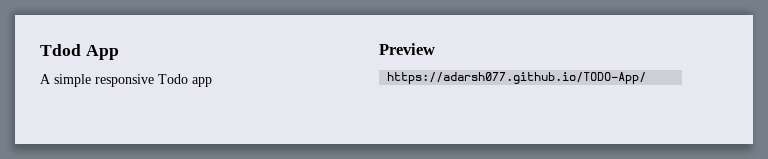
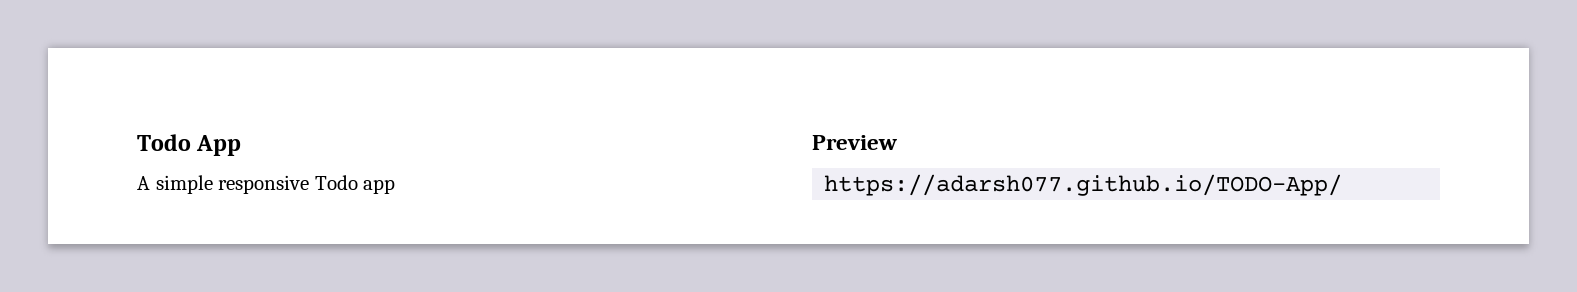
- Tdod App
+ Todo App

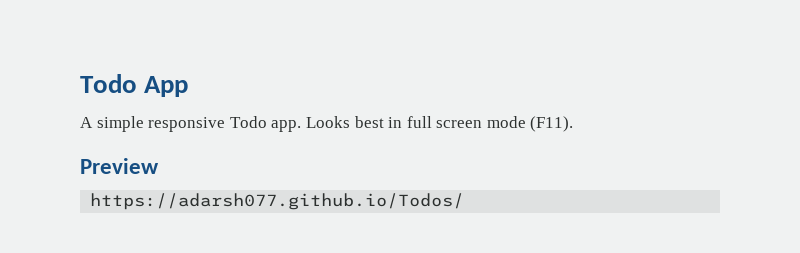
- A simple responsive Todo app
+ A simple responsive Todo app. Looks best in full screen mode (F11).
- https://adarsh077.github.io/TODO-App/
+ https://adarsh077.github.io/Todos/

